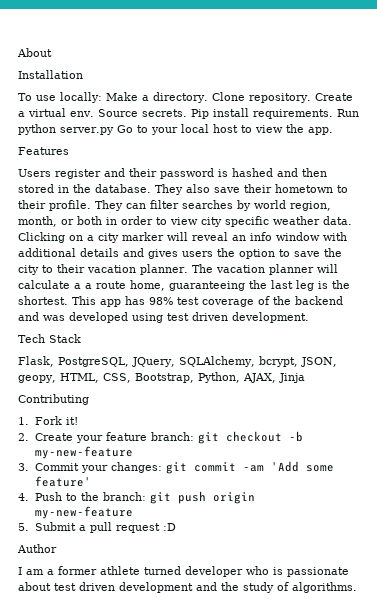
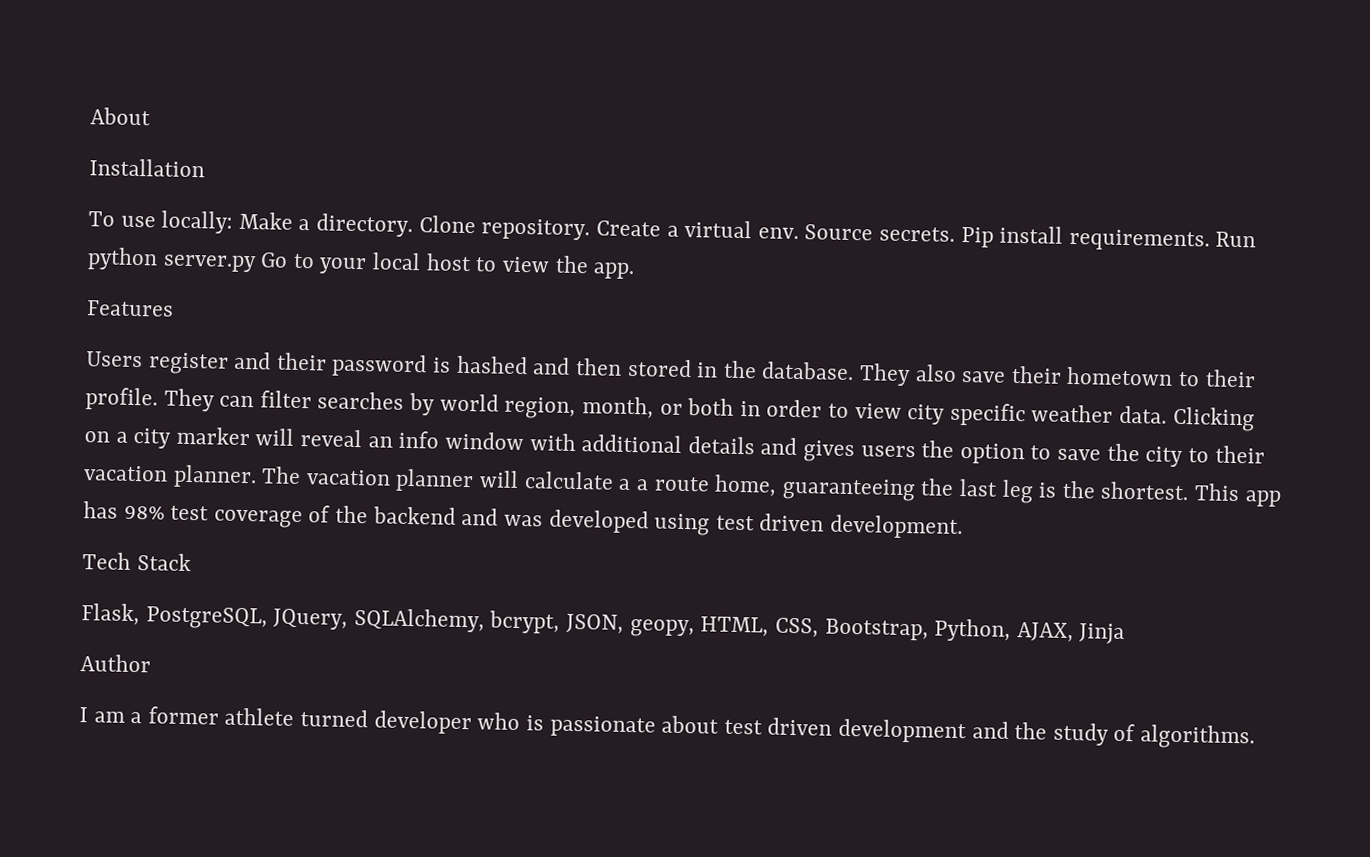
- Contributing
- 1. Fork it!
- 2. Create your feature branch: git checkout -b my-new-feature
- 3. Commit your changes: git commit -am 'Add some feature'
- 4. Push to the branch: git push origin my-new-feature
- 5. Submit a pull request :D

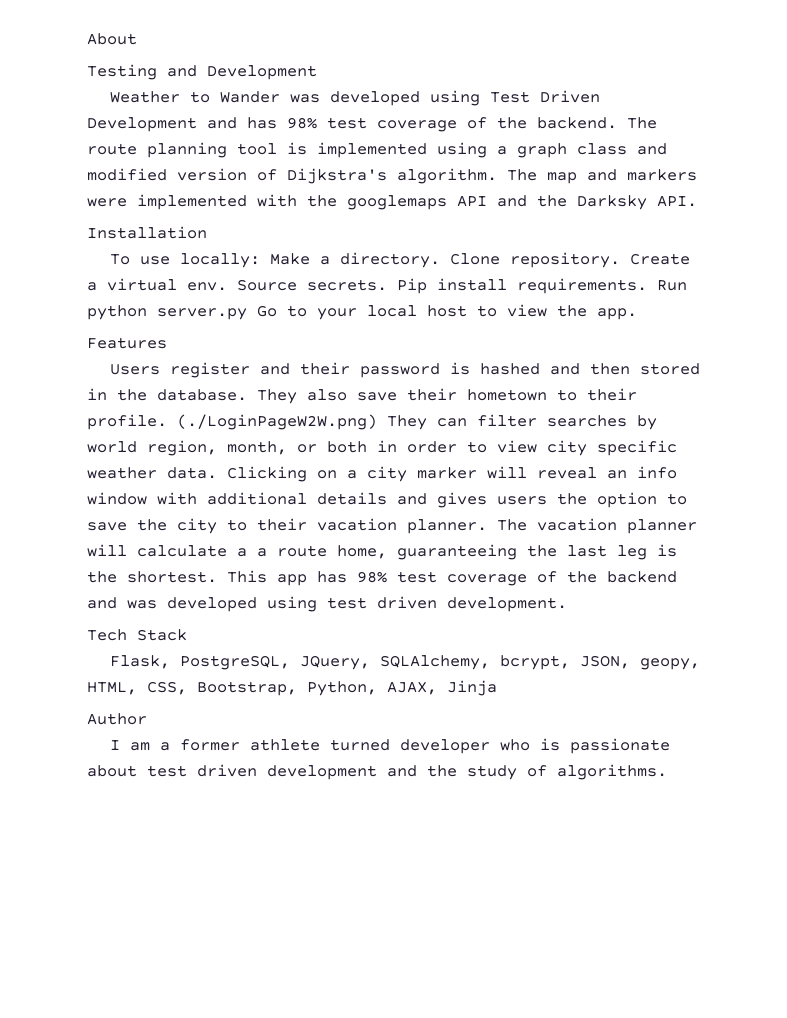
+ Testing and Development
+ Weather to Wander was developed using Test Driven Development and has 98% test coverage of the backend. The route planning tool is implemented using a graph class and modified version of Dijkstra's algorithm. The map and markers were implemented with the googlemaps API and the Darksky API.
- They can filter searches by world region, month, or both in order to view city specific weather data.
+ (./LoginPageW2W.png) They can filter searches by world region, month, or both in order to view city specific weather data.

